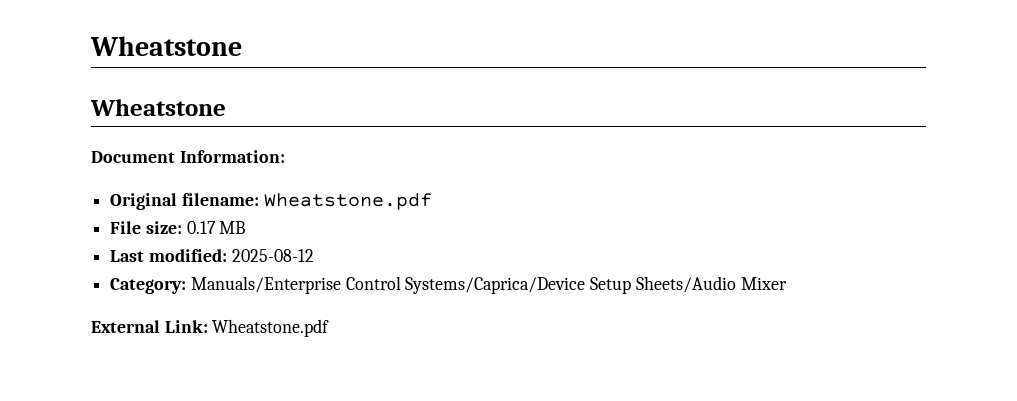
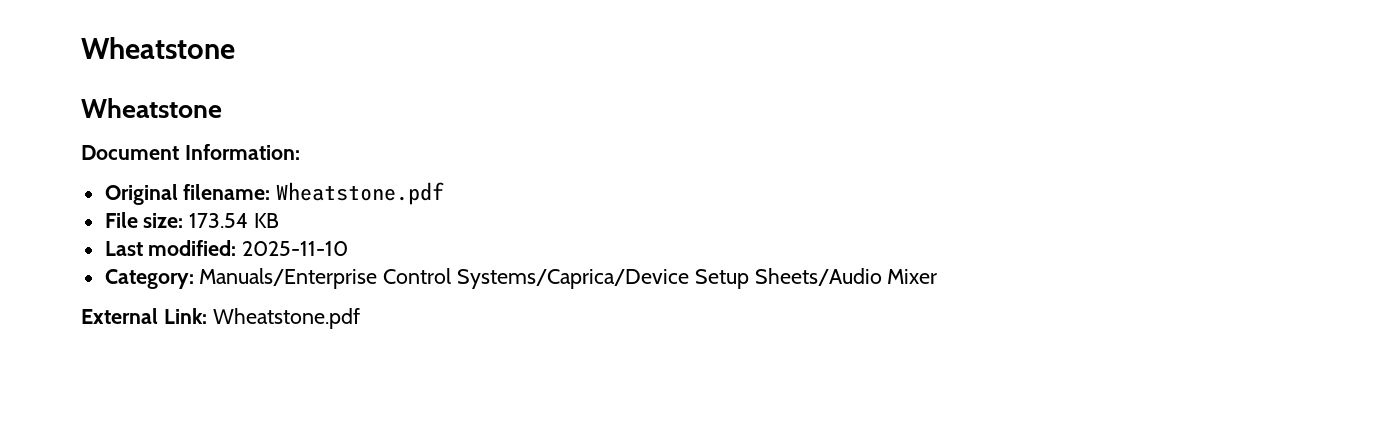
- File size: 0.17 MB
+ File size: 173.54 KB
- Last modified: 2025-08-12
+ Last modified: 2025-11-10

